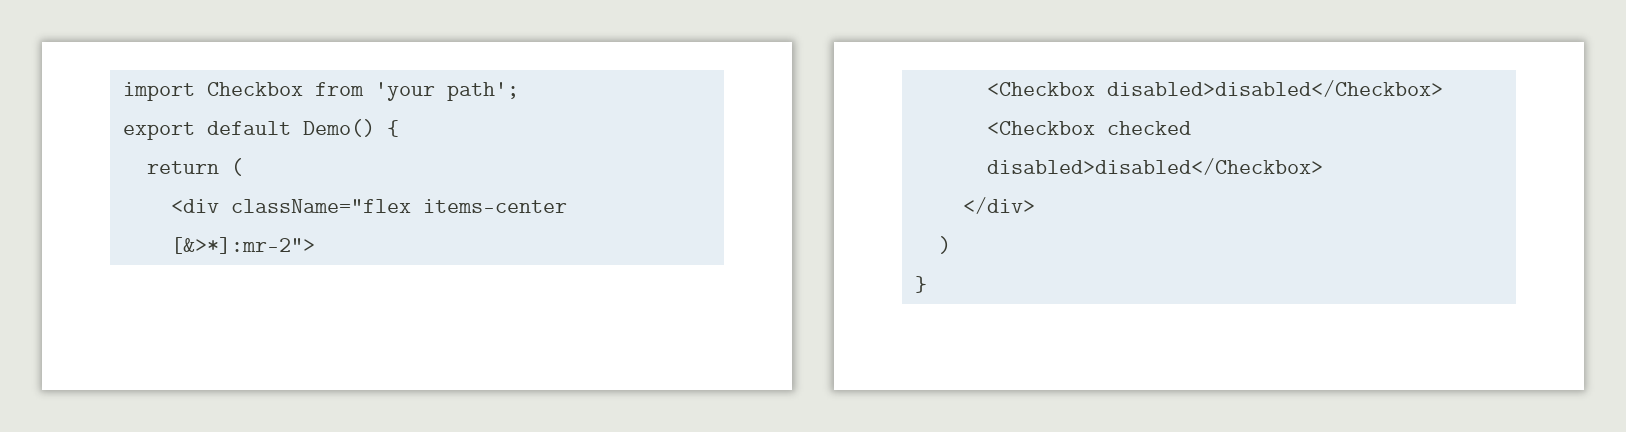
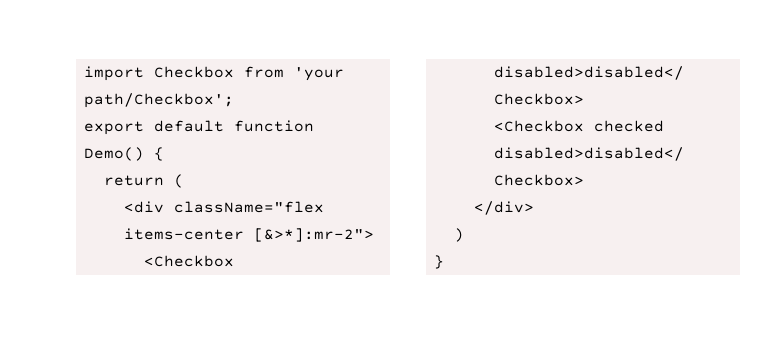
- import Checkbox from 'your path';
+ import Checkbox from 'your path/Checkbox';
- export default Demo() {
+ export default function Demo() {

